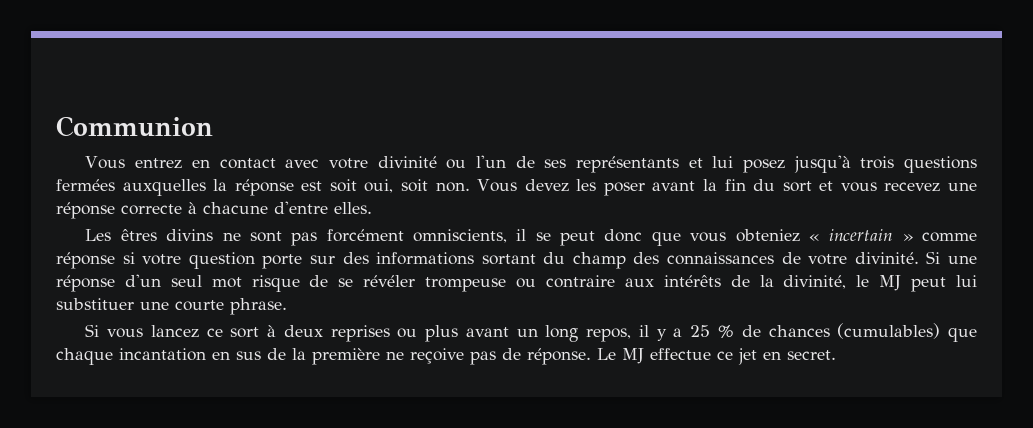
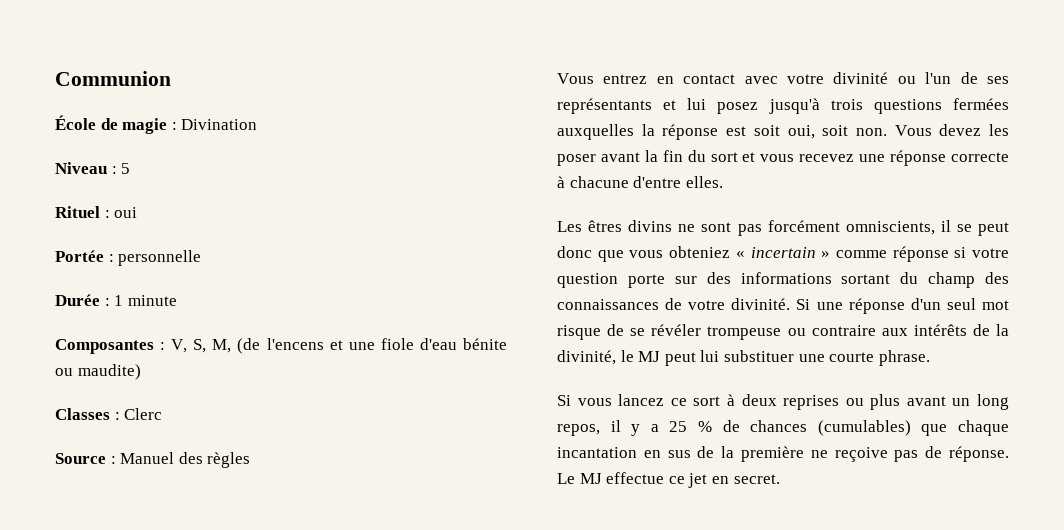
+ École de magie : Divination
+ Niveau : 5
+ Rituel : oui
+ Portée : personnelle
+ Durée : 1 minute
+ Composantes : V, S, M, (de l'encens et une fiole d'eau bénite ou maudite)
+ Classes : Clerc
+ Source : Manuel des règles

